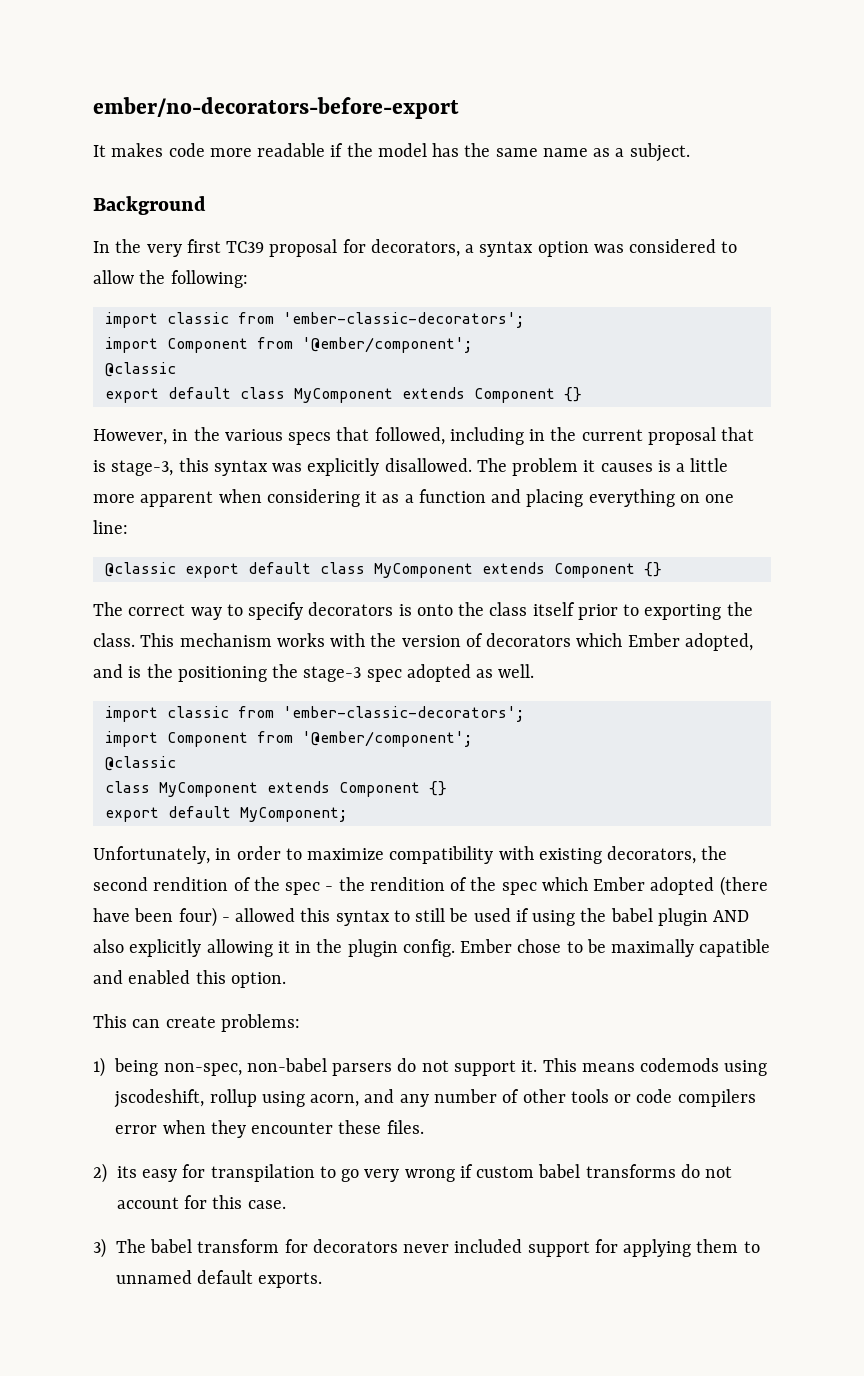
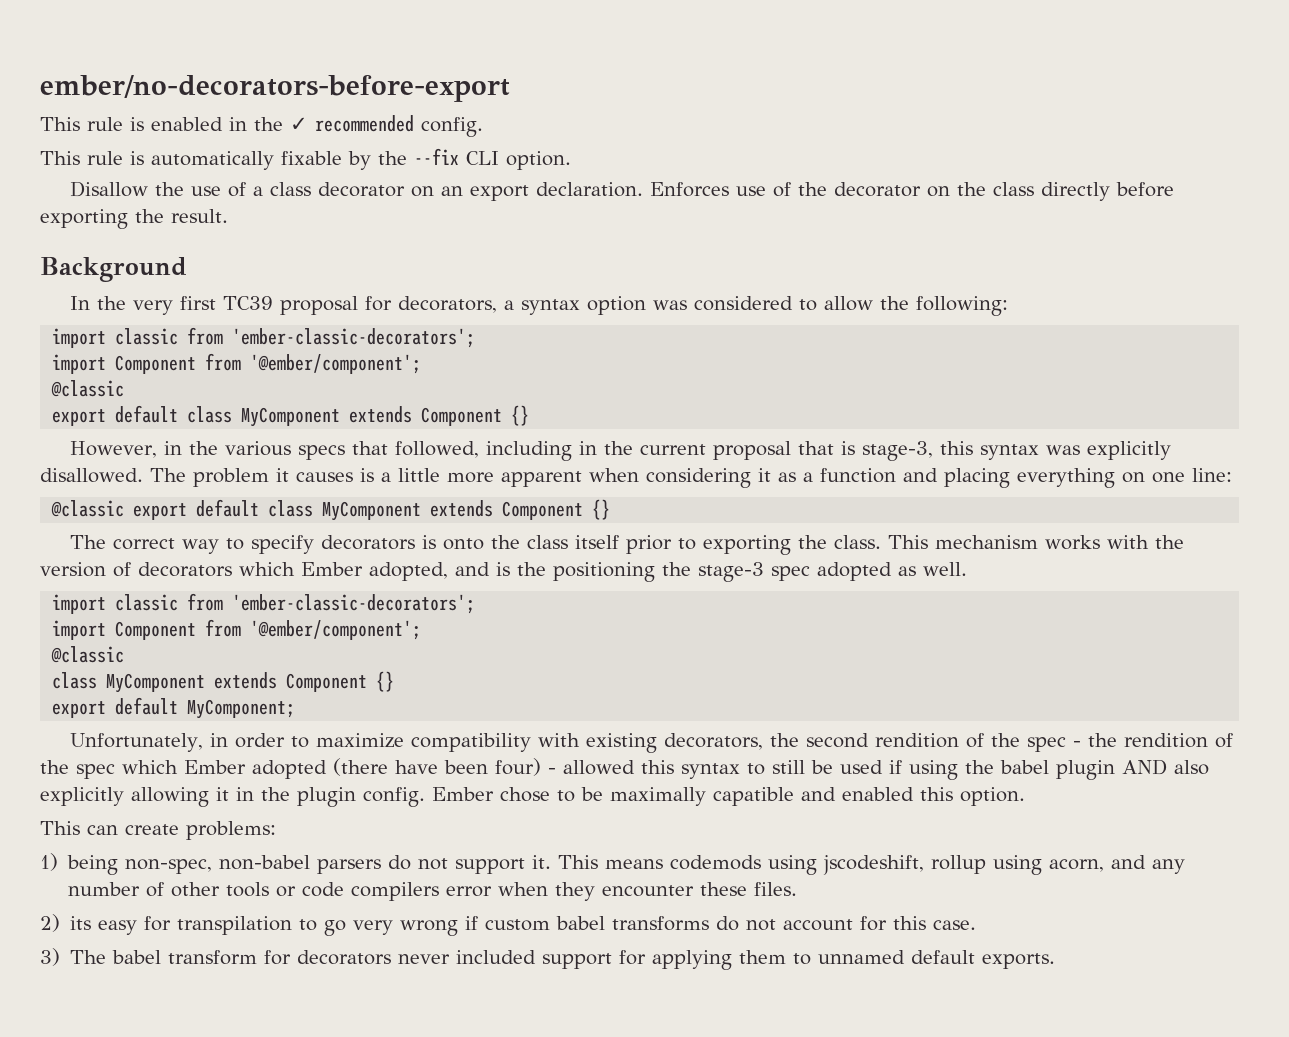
- It makes code more readable if the model has the same name as a subject.
+ This rule is enabled in the ✓ recommended config.
+ This rule is automatically fixable by the --fix CLI option.
+ Disallow the use of a class decorator on an export declaration. Enforces use of the decorator on the class directly before exporting the result.

